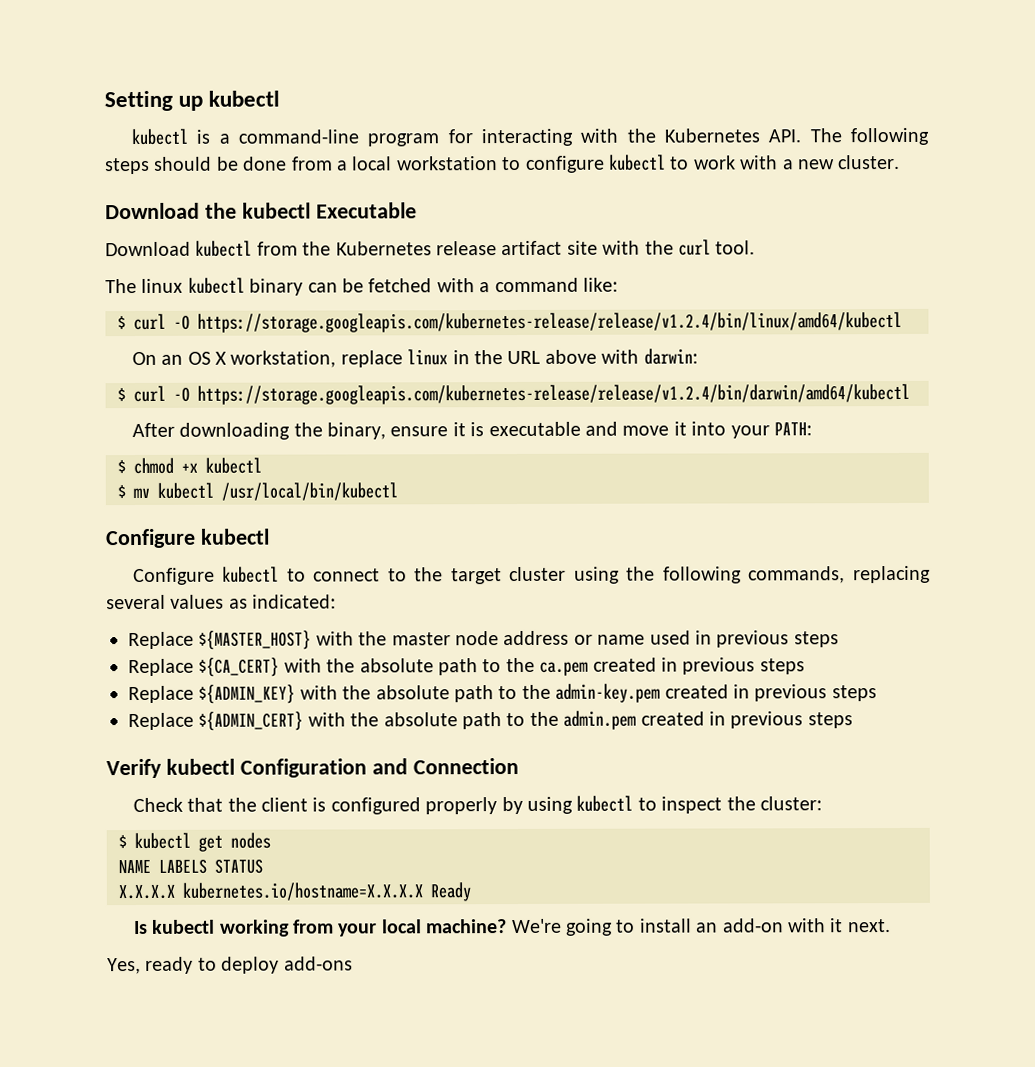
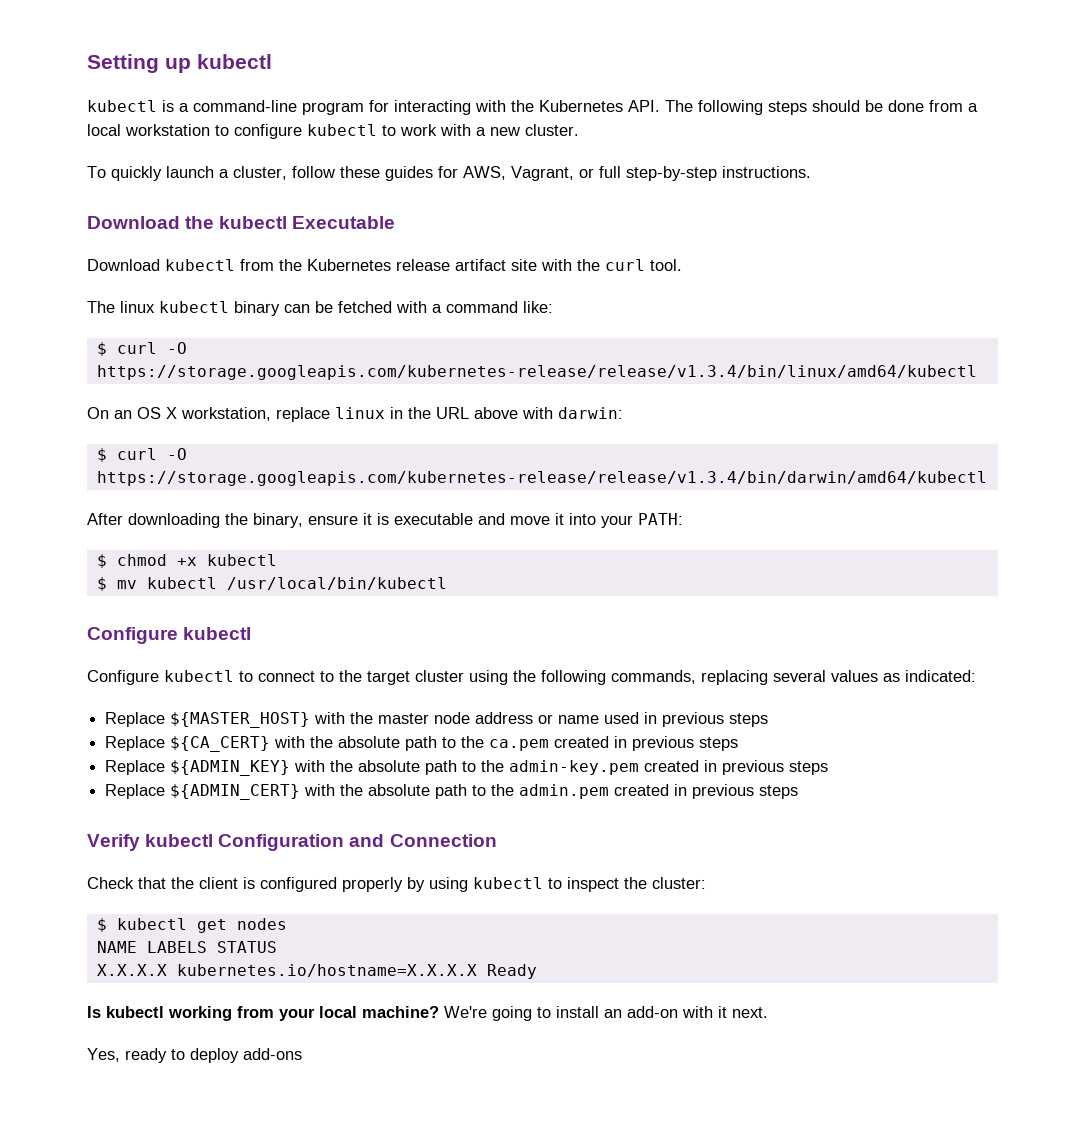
+ To quickly launch a cluster, follow these guides for AWS, Vagrant, or full step-by-step instructions.
- $ curl -O https://storage.googleapis.com/kubernetes-release/release/v1.2.4/bin/linux/amd64/kubectl
+ $ curl -O https://storage.googleapis.com/kubernetes-release/release/v1.3.4/bin/linux/amd64/kubectl
- $ curl -O https://storage.googleapis.com/kubernetes-release/release/v1.2.4/bin/darwin/amd64/kubectl
+ $ curl -O https://storage.googleapis.com/kubernetes-release/release/v1.3.4/bin/darwin/amd64/kubectl

